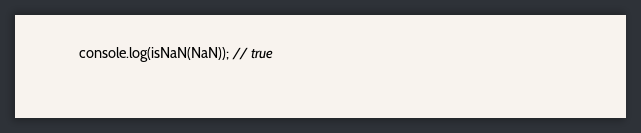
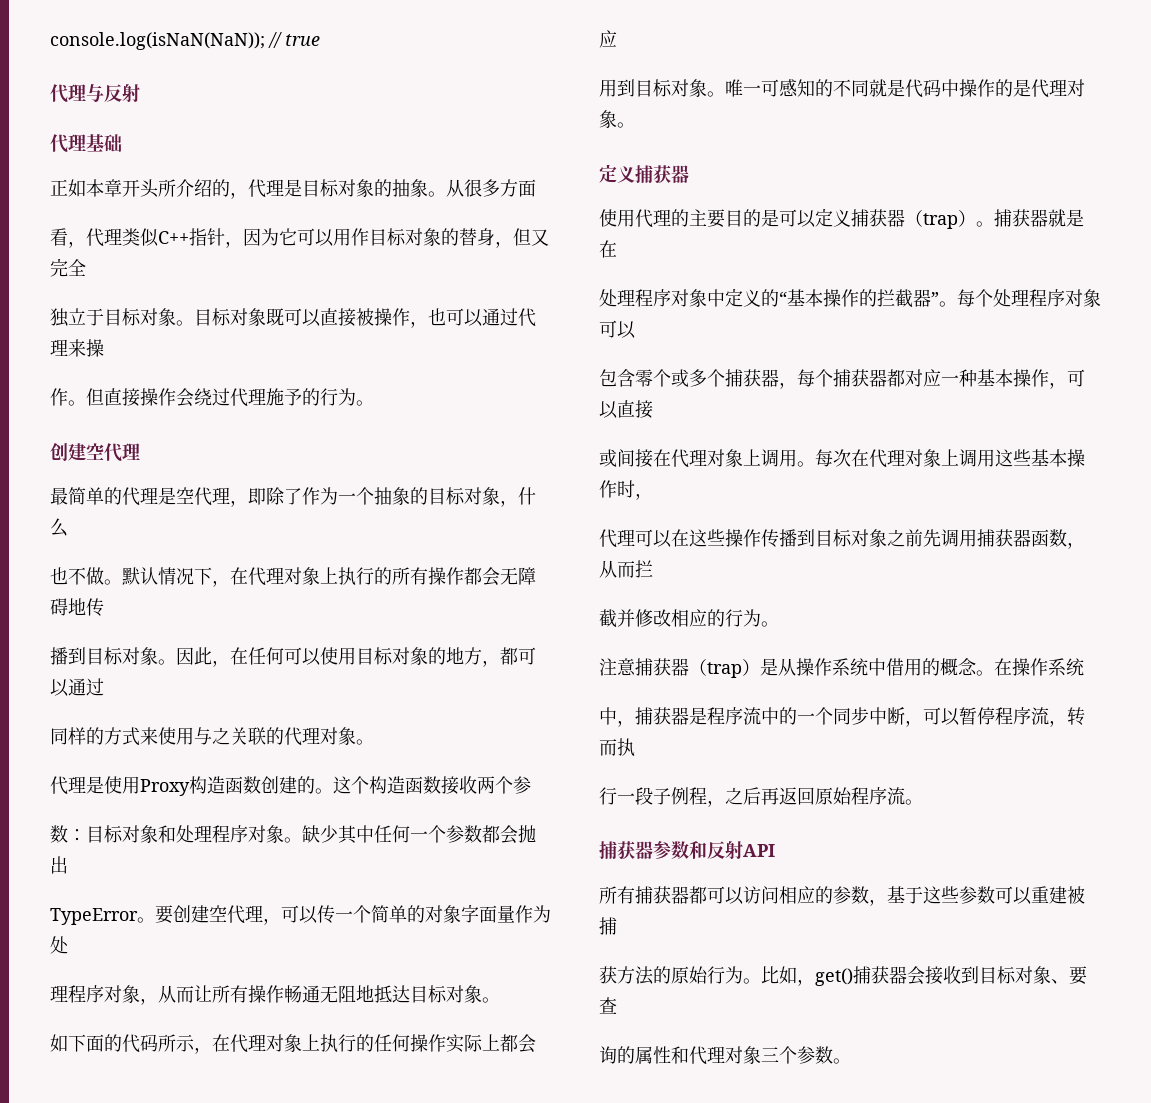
+ 代理与反射
+ 代理基础
+ 正如本章开头所介绍的，代理是目标对象的抽象。从很多方面
+ 看，代理类似C++指针，因为它可以用作目标对象的替身，但又完全
+ 独立于目标对象。目标对象既可以直接被操作，也可以通过代理来操
+ 作。但直接操作会绕过代理施予的行为。
+ 创建空代理
+ 最简单的代理是空代理，即除了作为一个抽象的目标对象，什么
+ 也不做。默认情况下，在代理对象上执行的所有操作都会无障碍地传
+ 播到目标对象。因此，在任何可以使用目标对象的地方，都可以通过
+ 同样的方式来使用与之关联的代理对象。
+ 代理是使用Proxy构造函数创建的。这个构造函数接收两个参
+ 数：目标对象和处理程序对象。缺少其中任何一个参数都会抛出
+ TypeError。要创建空代理，可以传一个简单的对象字面量作为处
+ 理程序对象，从而让所有操作畅通无阻地抵达目标对象。
+ 如下面的代码所示，在代理对象上执行的任何操作实际上都会应
+ 用到目标对象。唯一可感知的不同就是代码中操作的是代理对象。
+ 定义捕获器
+ 使用代理的主要目的是可以定义捕获器（trap）。捕获器就是在
+ 处理程序对象中定义的“基本操作的拦截器”。每个处理程序对象可以
+ 包含零个或多个捕获器，每个捕获器都对应一种基本操作，可以直接
+ 或间接在代理对象上调用。每次在代理对象上调用这些基本操作时，
+ 代理可以在这些操作传播到目标对象之前先调用捕获器函数，从而拦
+ 截并修改相应的行为。
+ 注意捕获器（trap）是从操作系统中借用的概念。在操作系统
+ 中，捕获器是程序流中的一个同步中断，可以暂停程序流，转而执
+ 行一段子例程，之后再返回原始程序流。
+ 捕获器参数和反射API
+ 所有捕获器都可以访问相应的参数，基于这些参数可以重建被捕
+ 获方法的原始行为。比如，get()捕获器会接收到目标对象、要查
+ 询的属性和代理对象三个参数。

